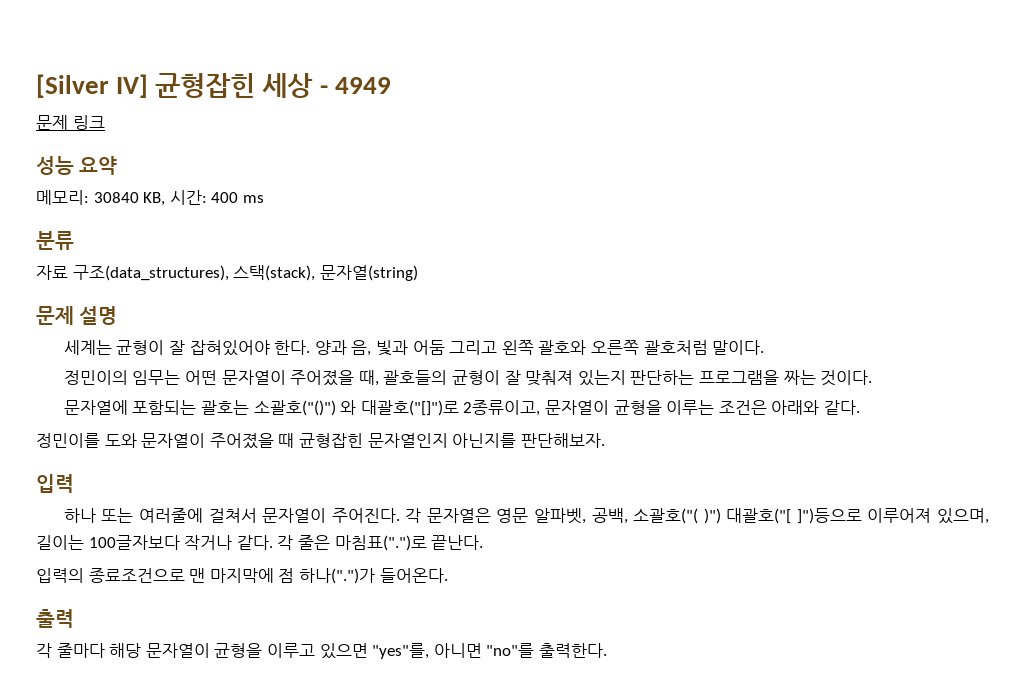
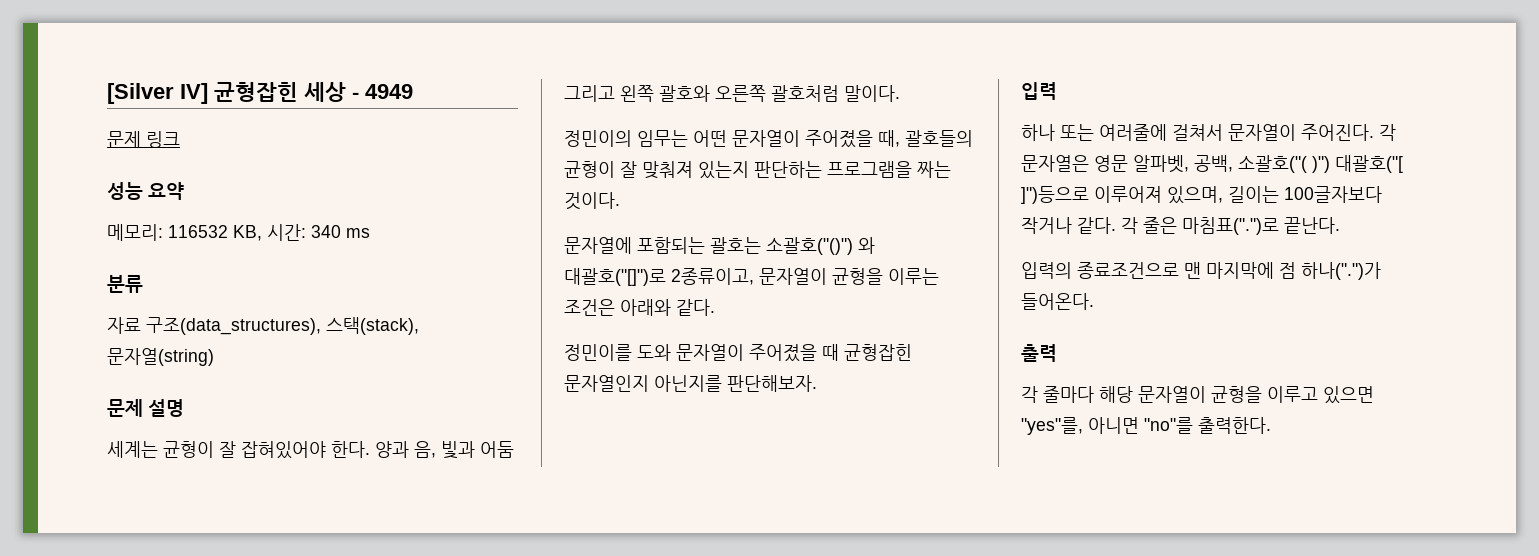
- 메모리: 30840 KB, 시간: 400 ms
+ 메모리: 116532 KB, 시간: 340 ms

